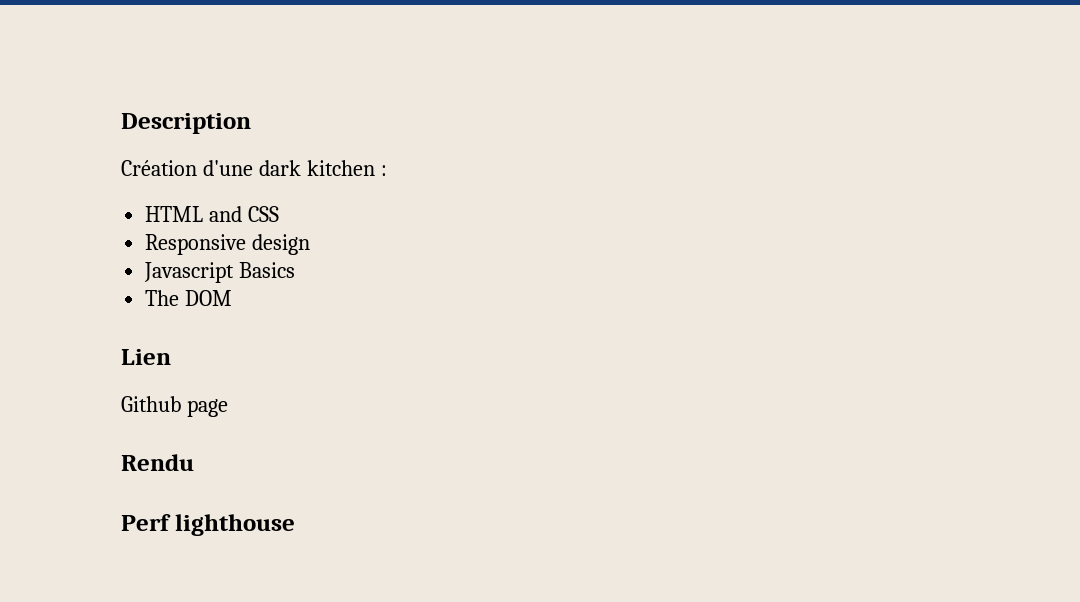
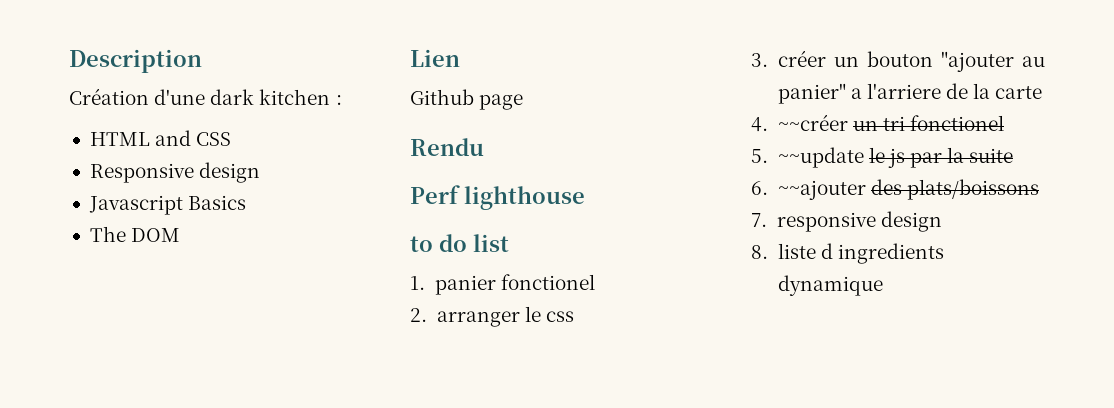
+ to do list
+ 1. panier fonctionel
+ 2. arranger le css
+ 3. créer un bouton "ajouter au panier" a l'arriere de la carte
+ 4. ~~créer un tri fonctionel
+ 5. ~~update le js par la suite
+ 6. ~~ajouter des plats/boissons
+ 7. responsive design
+ 8. liste d ingredients dynamique

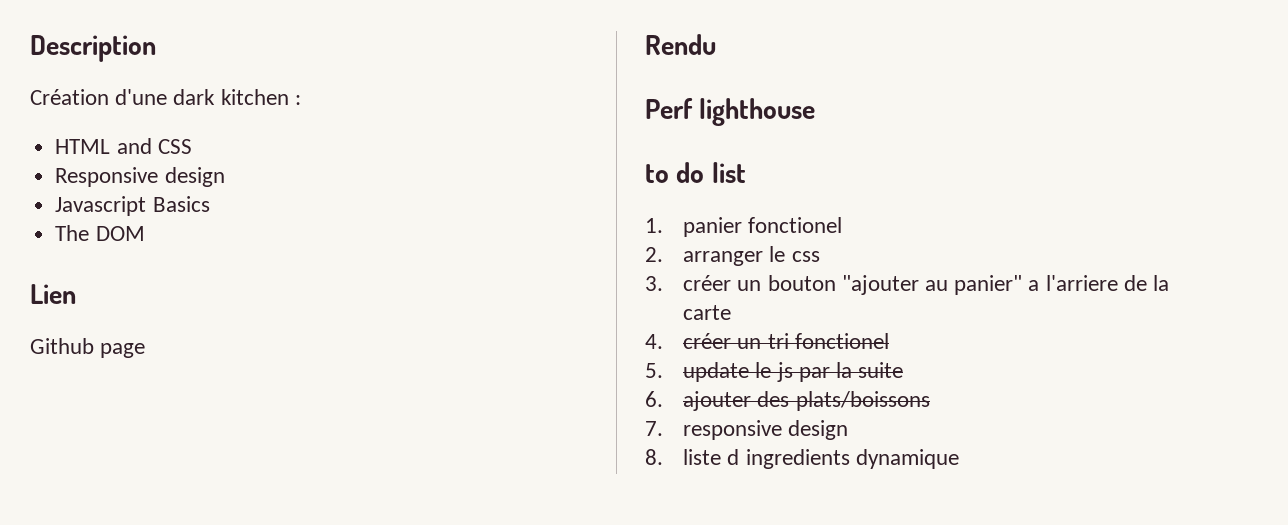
- 4. ~~créer un tri fonctionel
+ 4. créer un tri fonctionel
- 5. ~~update le js par la suite
+ 5. update le js par la suite
- 6. ~~ajouter des plats/boissons
+ 6. ajouter des plats/boissons

